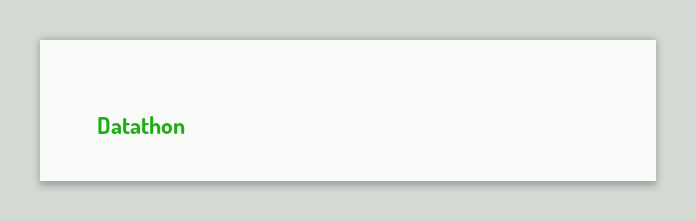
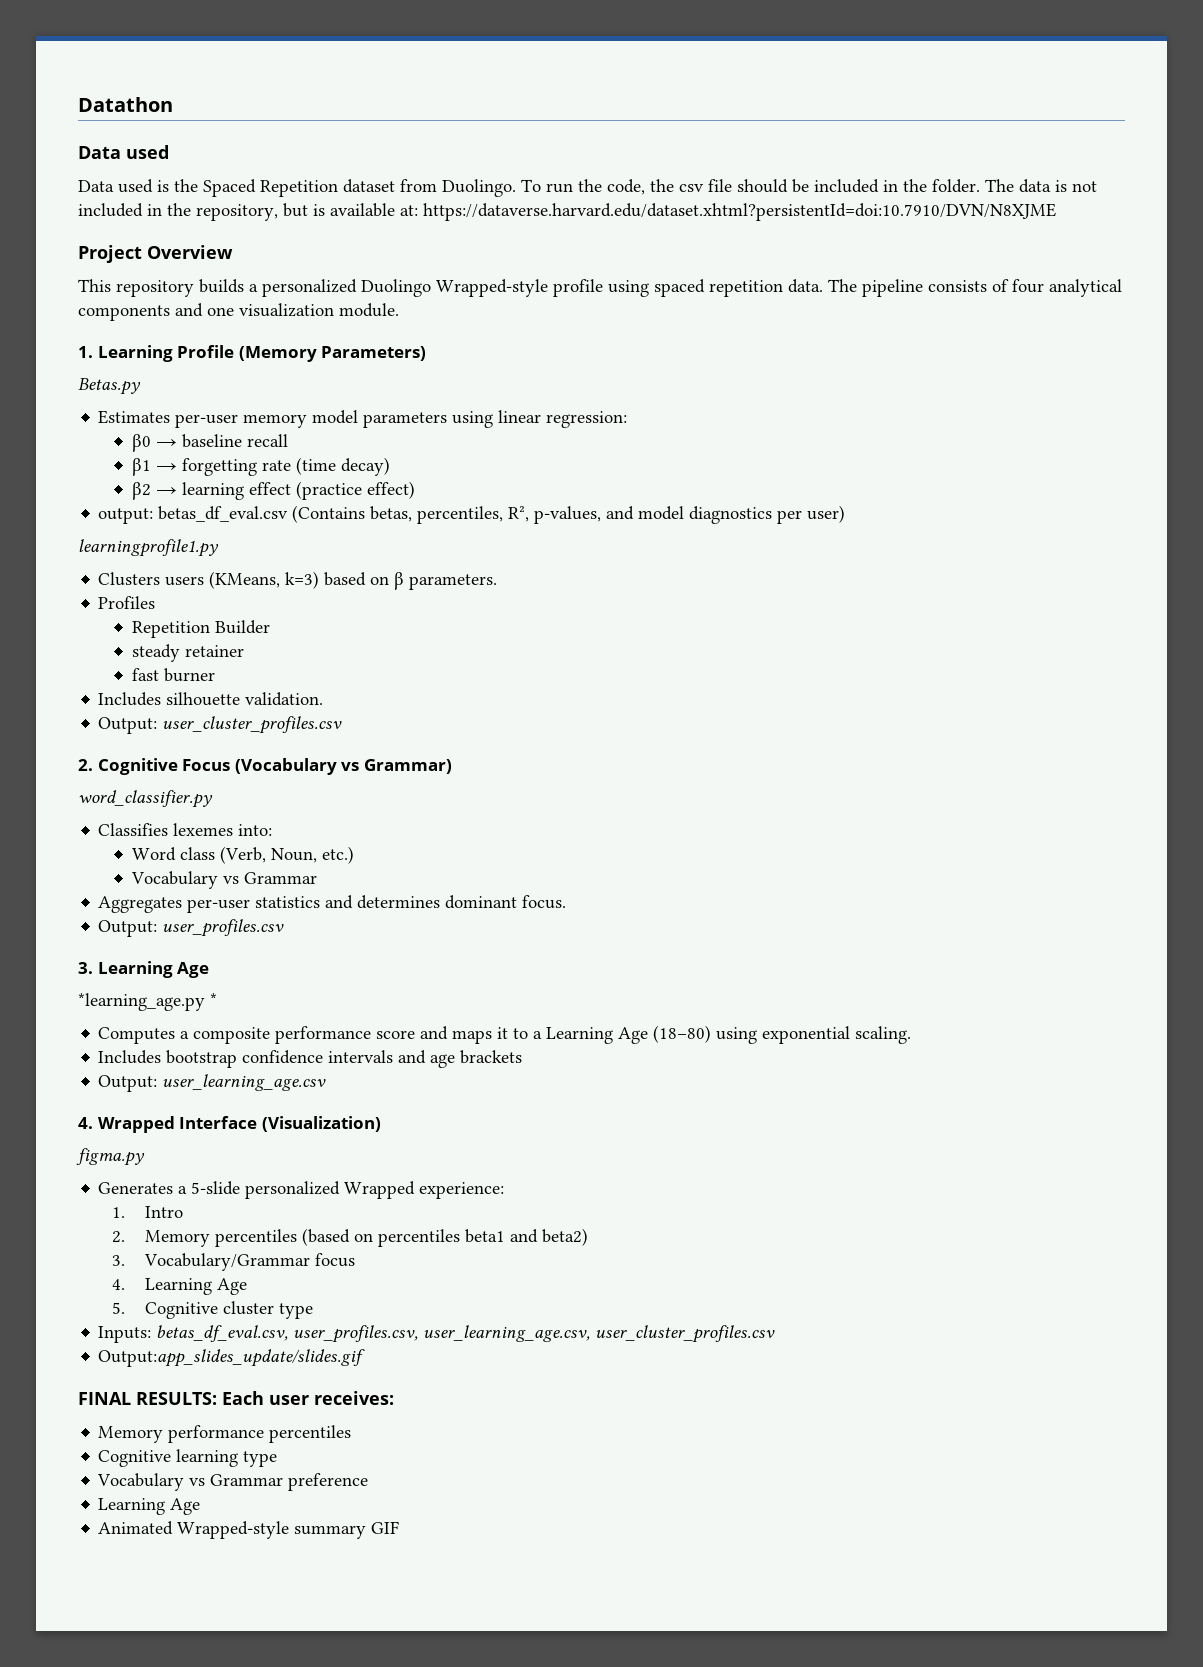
  Datathon
+ Data used
+ Data used is the Spaced Repetition dataset from Duolingo. To run the code, the csv file should be included in the folder. The data is not included in the repository, but is available at: https://dataverse.harvard.edu/dataset.xhtml?persistentId=doi:10.7910/DVN/N8XJME
+ Project Overview
+ This repository builds a personalized Duolingo Wrapped-style profile using spaced repetition data. The pipeline consists of four analytical components and one visualization module.
+ 1. Learning Profile (Memory Parameters)
+ Betas.py
+ Estimates per-user memory model parameters using linear regression:
+ β0 → baseline recall
+ β1 → forgetting rate (time decay)
+ β2 → learning effect (practice effect)
+ output: betas_df_eval.csv (Contains betas, percentiles, R², p-values, and model diagnostics per user)
+ learningprofile1.py
+ Clusters users (KMeans, k=3) based on β parameters.
+ Profiles
+ Repetition Builder
+ steady retainer
+ fast burner
+ Includes silhouette validation.
+ Output: user_cluster_profiles.csv
+ 2. Cognitive Focus (Vocabulary vs Grammar)
+ word_classifier.py
+ Classifies lexemes into:
+ Word class (Verb, Noun, etc.)
+ Vocabulary vs Grammar
+ Aggregates per-user statistics and determines dominant focus.
+ Output: user_profiles.csv
+ 3. Learning Age
+ *learning_age.py *
+ Computes a composite performance score and maps it to a Learning Age (18–80) using exponential scaling.
+ Includes bootstrap confidence intervals and age brackets
+ Output: user_learning_age.csv
+ 4. Wrapped Interface (Visualization)
+ figma.py
+ Generates a 5-slide personalized Wrapped experience:
+ 1. Intro
+ 2. Memory percentiles (based on percentiles beta1 and beta2)
+ 3. Vocabulary/Grammar focus
+ 4. Learning Age
+ 5. Cognitive cluster type
+ Inputs: betas_df_eval.csv, user_profiles.csv, user_learning_age.csv, user_cluster_profiles.csv
+ Output:app_slides_update/slides.gif
+ FINAL RESULTS: Each user receives:
+ Memory performance percentiles
+ Cognitive learning type
+ Vocabulary vs Grammar preference
+ Learning Age
+ Animated Wrapped-style summary GIF

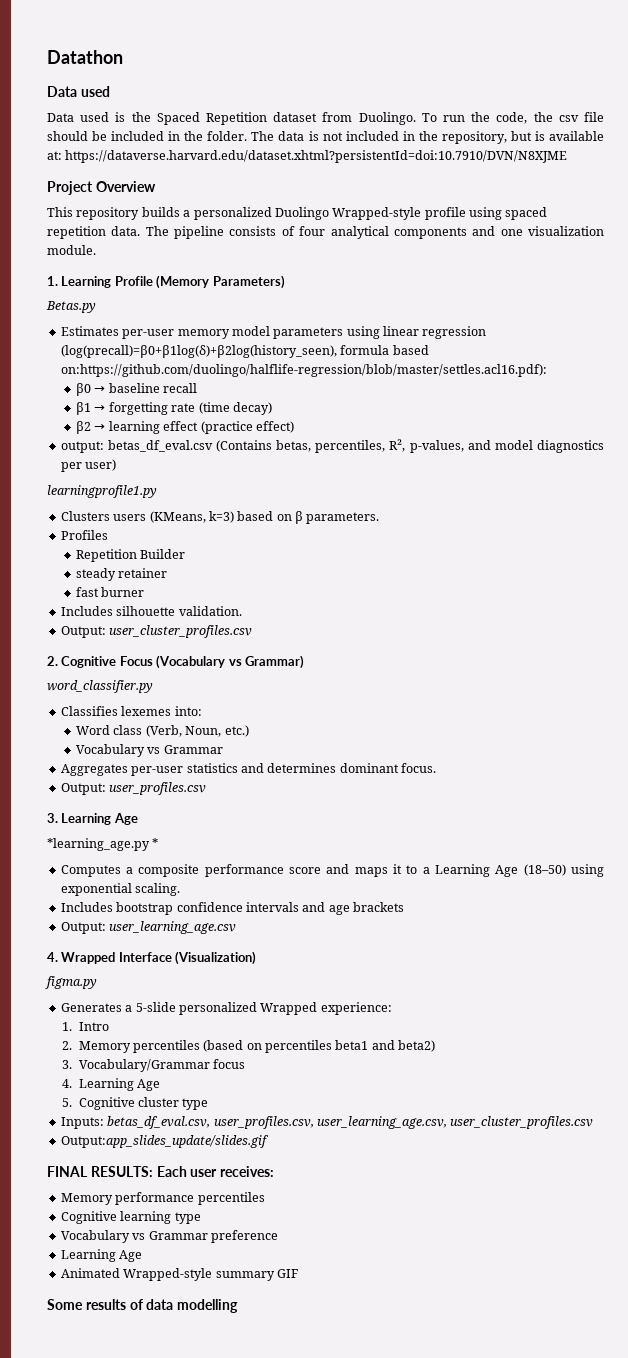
- Estimates per-user memory model parameters using linear regression:
+ Estimates per-user memory model parameters using linear regression (log(precall)=β0+β1log(δ)+β2log(history_seen), formula based on:https://github.com/duolingo/halflife-regression/blob/master/settles.acl16.pdf):
- Computes a composite performance score and maps it to a Learning Age (18–80) using exponential scaling.
+ Computes a composite performance score and maps it to a Learning Age (18–50) using exponential scaling.
+ Some results of data modelling

